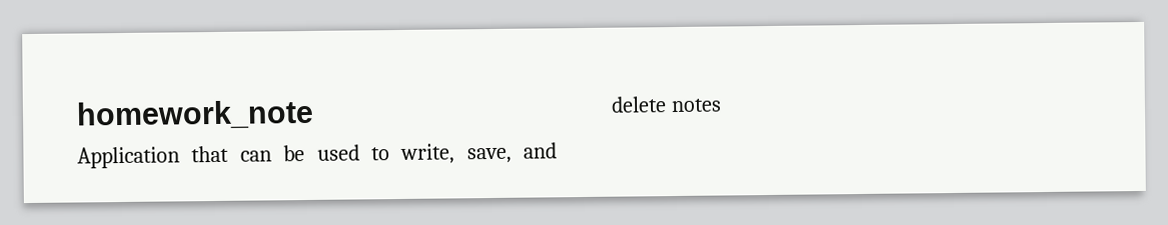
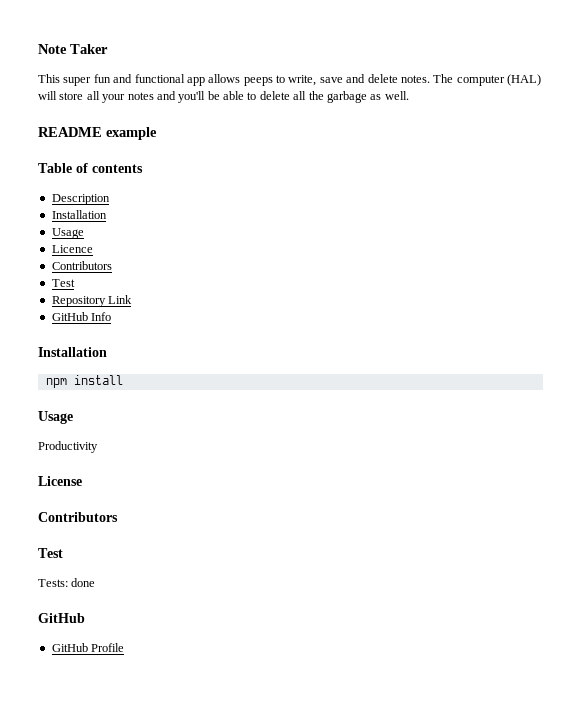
- homework_note
- Application that can be used to write, save, and delete notes
+ Note Taker
+ This super fun and functional app allows peeps to write, save and delete notes. The computer (HAL) will store all your notes and you'll be able to delete all the garbage as well.
+ README example
+ Table of contents
+ Description
+ Installation
+ Usage
+ Licence
+ Contributors
+ Test
+ Repository Link
+ GitHub Info
+ Installation
+ npm install
+ Usage
+ Productivity
+ License
+ Contributors
+ Test
+ Tests: done
+ GitHub
+ GitHub Profile

